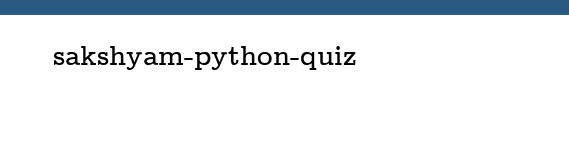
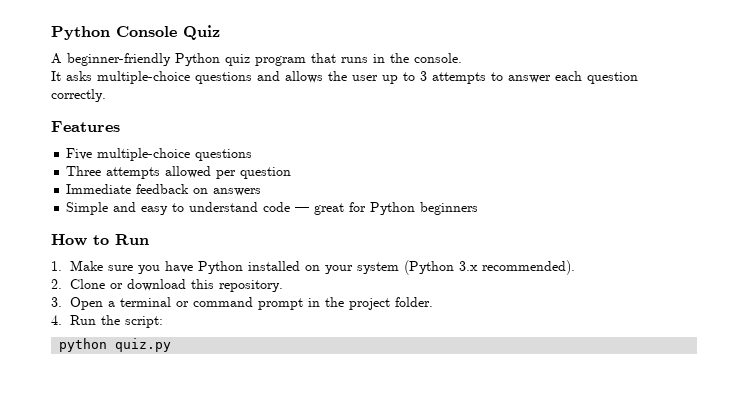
- sakshyam-python-quiz
+ Python Console Quiz
+ A beginner-friendly Python quiz program that runs in the console.
+ It asks multiple-choice questions and allows the user up to 3 attempts to answer each question correctly.
+ Features
+ Five multiple-choice questions
+ Three attempts allowed per question
+ Immediate feedback on answers
+ Simple and easy to understand code — great for Python beginners
+ How to Run
+ 1. Make sure you have Python installed on your system (Python 3.x recommended).
+ 2. Clone or download this repository.
+ 3. Open a terminal or command prompt in the project folder.
+ 4. Run the script:
+ python quiz.py

